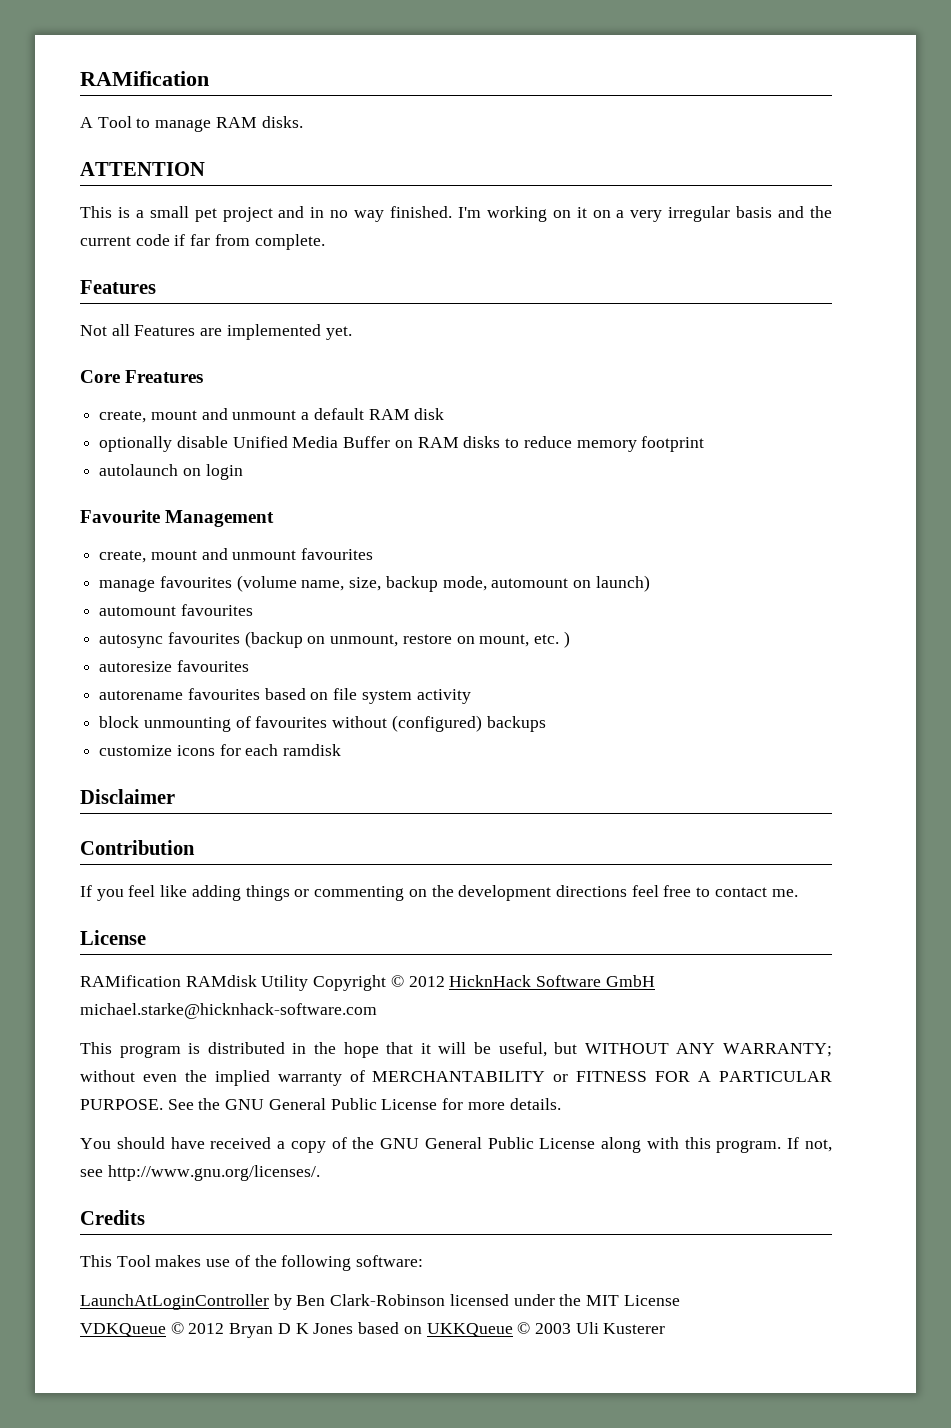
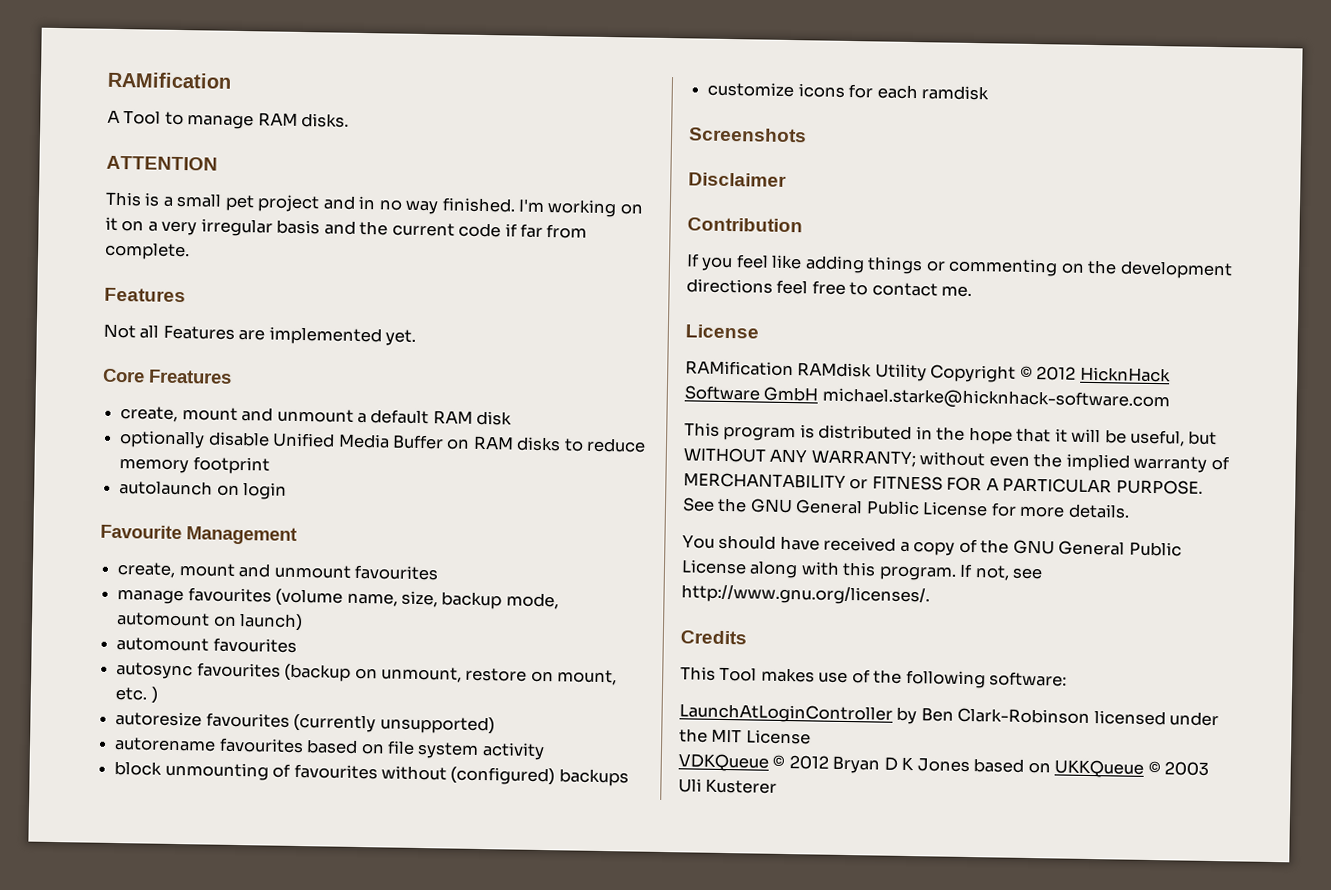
- autoresize favourites
+ autoresize favourites (currently unsupported)
+ Screenshots

